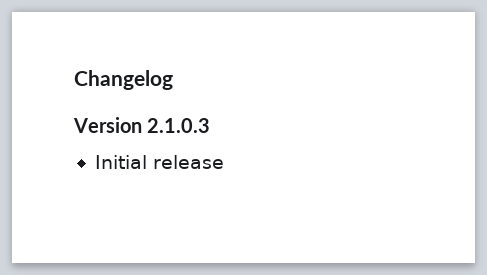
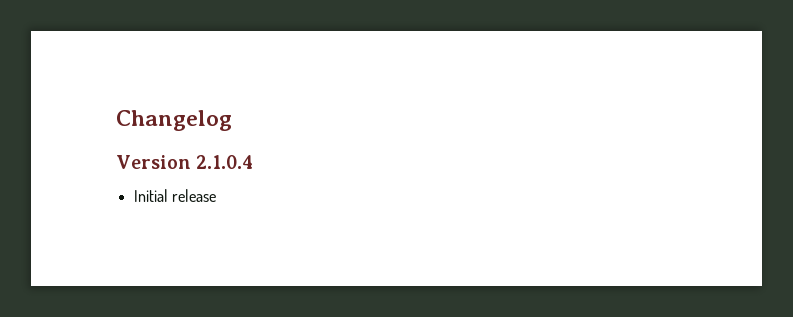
- Version 2.1.0.3
+ Version 2.1.0.4

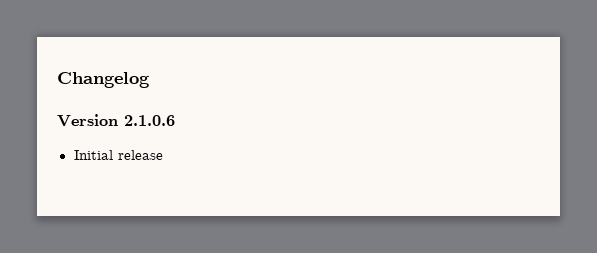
- Version 2.1.0.4
+ Version 2.1.0.6

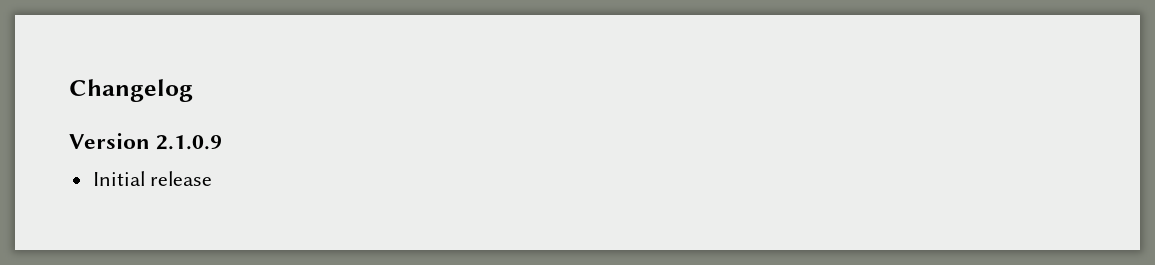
- Version 2.1.0.6
+ Version 2.1.0.9

